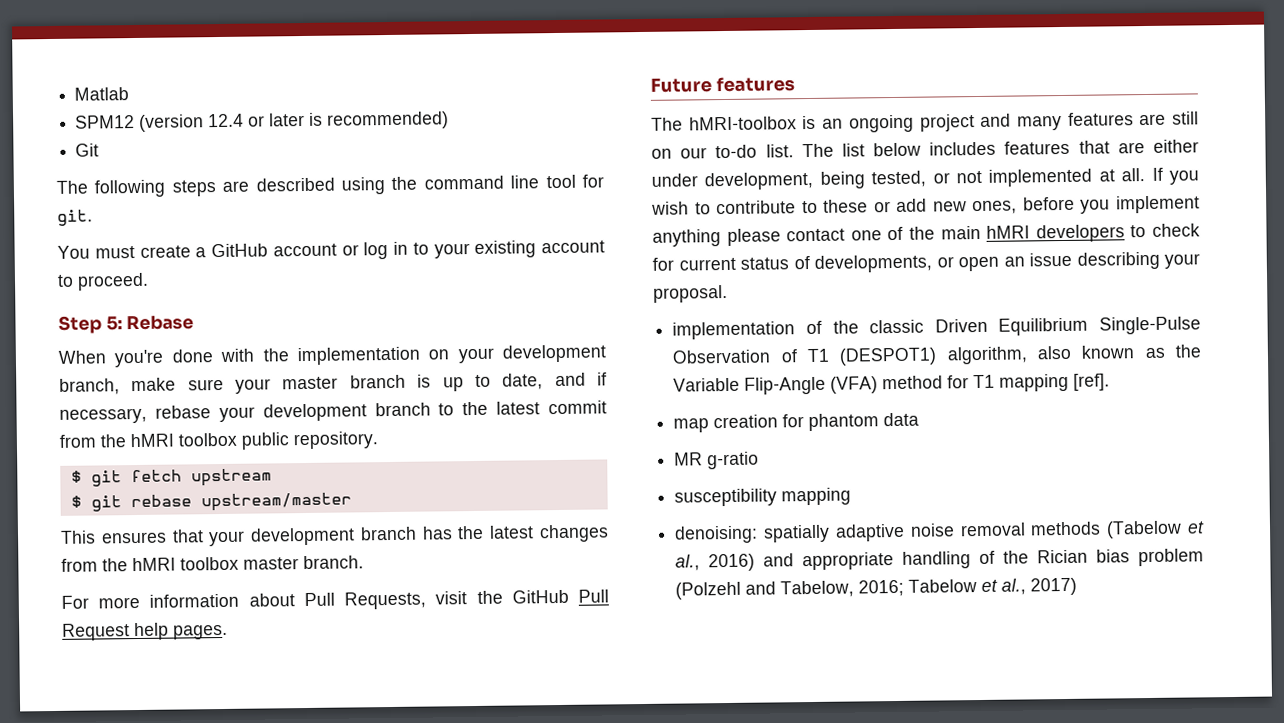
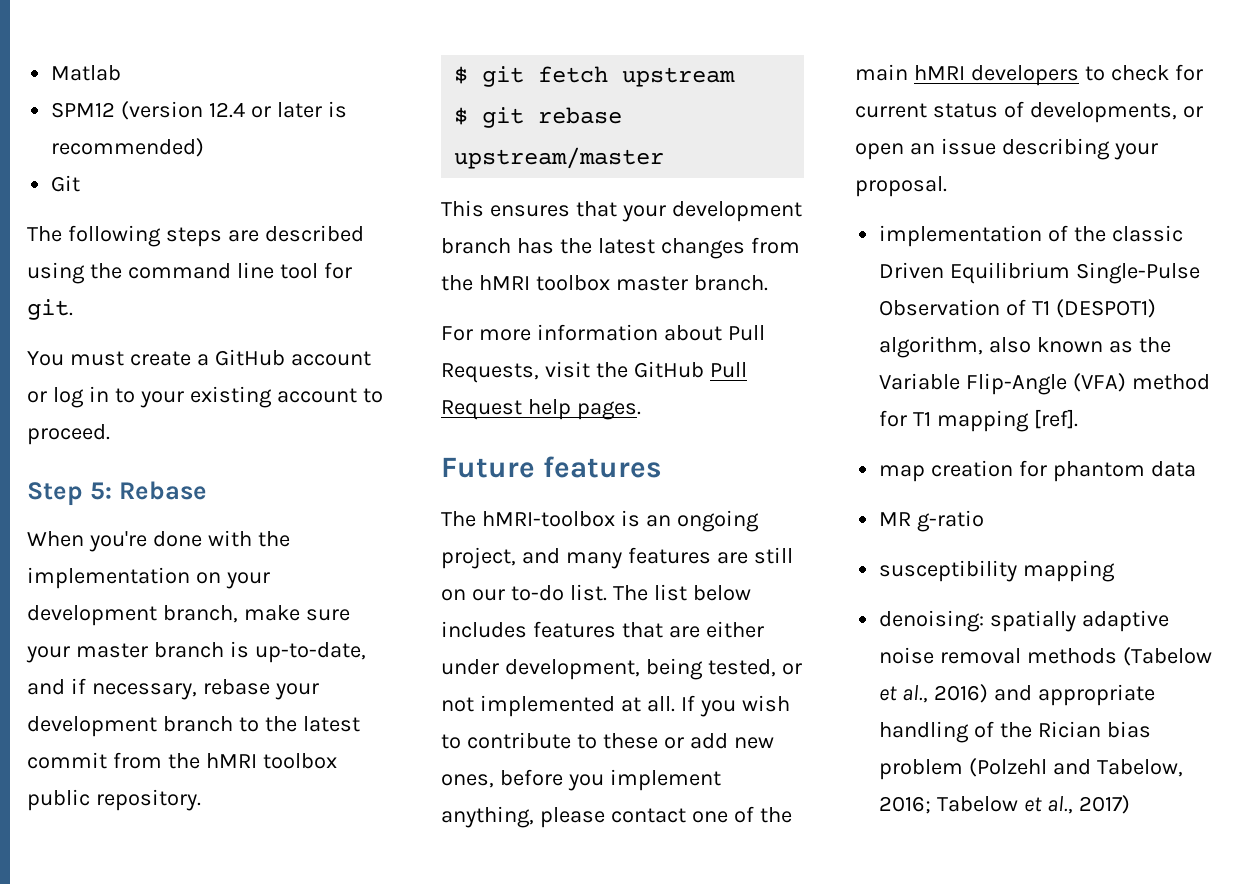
- When you're done with the implementation on your development branch, make sure your master branch is up to date, and if necessary, rebase your development branch to the latest commit from the hMRI toolbox public repository.
+ When you're done with the implementation on your development branch, make sure your master branch is up-to-date, and if necessary, rebase your development branch to the latest commit from the hMRI toolbox public repository.
- The hMRI-toolbox is an ongoing project and many features are still on our to-do list.
+ The hMRI-toolbox is an ongoing project, and many features are still on our to-do list.
- If you wish to contribute to these or add new ones, before you implement anything please contact one of the main hMRI developers to check for current status of developments, or open an issue describing your proposal.
+ If you wish to contribute to these or add new ones, before you implement anything, please contact one of the main hMRI developers to check for current status of developments, or open an issue describing your proposal.

